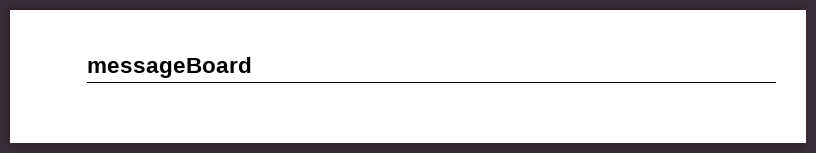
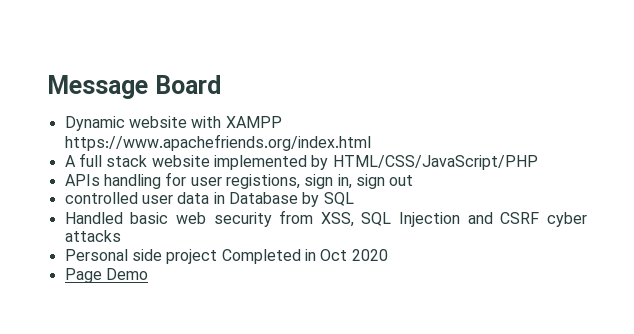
- messageBoard
+ Message Board
+ Dynamic website with XAMPP https://www.apachefriends.org/index.html
+ A full stack website implemented by HTML/CSS/JavaScript/PHP
+ APIs handling for user registions, sign in, sign out
+ controlled user data in Database by SQL
+ Handled basic web security from XSS, SQL Injection and CSRF cyber attacks
+ Personal side project Completed in Oct 2020
+ Page Demo

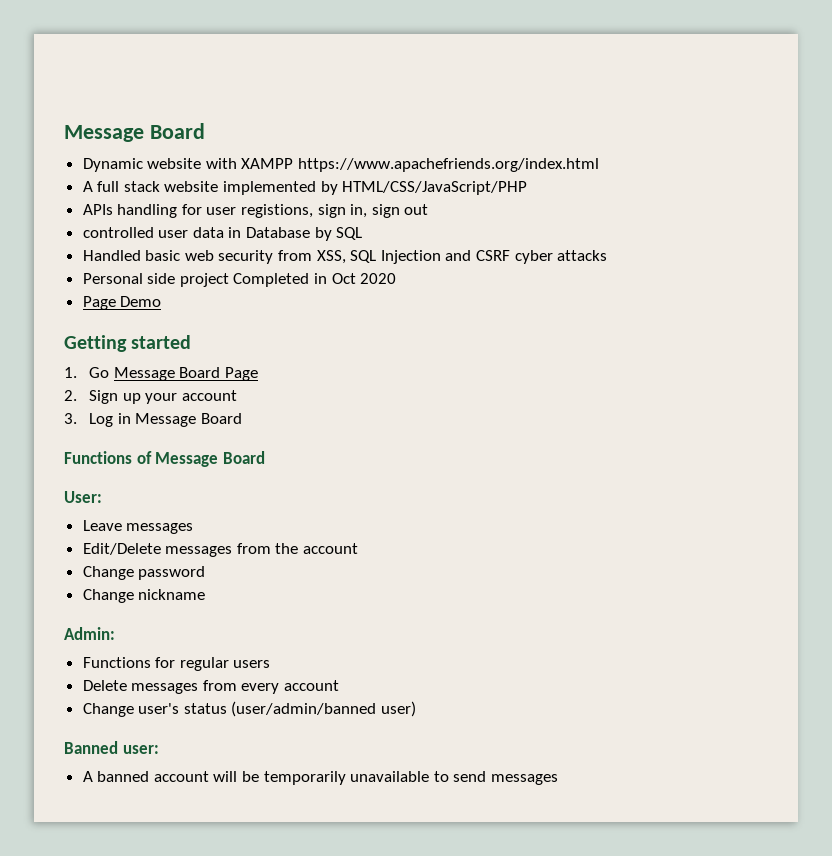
+ Getting started
+ 1. Go Message Board Page
+ 2. Sign up your account
+ 3. Log in Message Board
+ Functions of Message Board
+ User:
+ Leave messages
+ Edit/Delete messages from the account
+ Change password
+ Change nickname
+ Admin:
+ Functions for regular users
+ Delete messages from every account
+ Change user's status (user/admin/banned user)
+ Banned user:
+ A banned account will be temporarily unavailable to send messages

